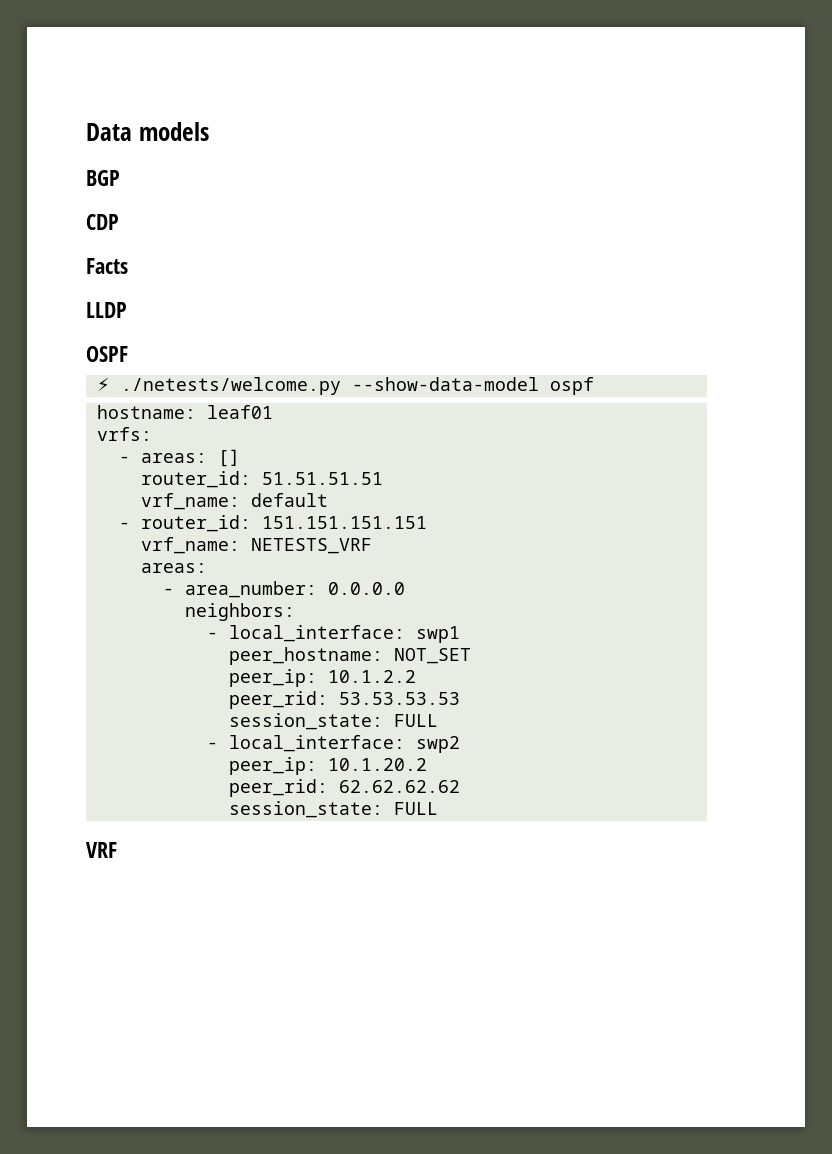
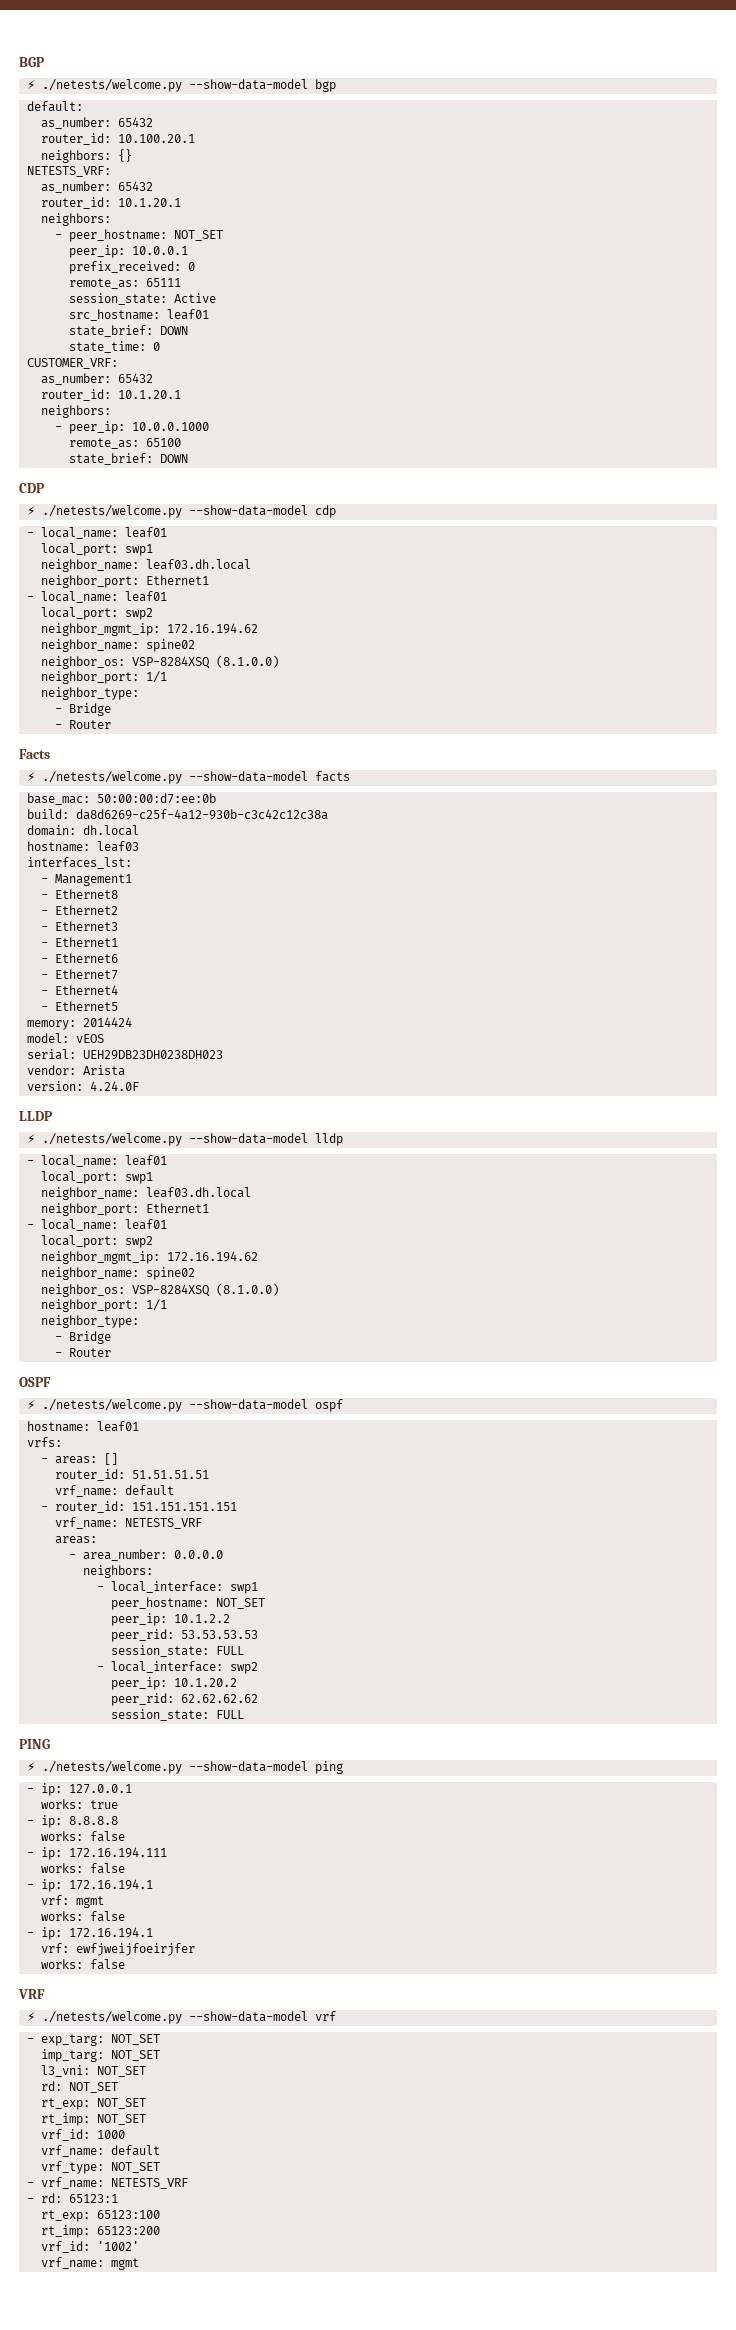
- Data models
  BGP
+ ⚡ ./netests/welcome.py --show-data-model bgp
+ default:
+ as_number: 65432
+ router_id: 10.100.20.1
+ neighbors: {}
+ NETESTS_VRF:
+ as_number: 65432
+ router_id: 10.1.20.1
+ neighbors:
+ - peer_hostname: NOT_SET
+ peer_ip: 10.0.0.1
+ prefix_received: 0
+ remote_as: 65111
+ session_state: Active
+ src_hostname: leaf01
+ state_brief: DOWN
+ state_time: 0
+ CUSTOMER_VRF:
+ as_number: 65432
+ router_id: 10.1.20.1
+ neighbors:
+ - peer_ip: 10.0.0.1000
+ remote_as: 65100
+ state_brief: DOWN
  CDP
+ ⚡ ./netests/welcome.py --show-data-model cdp
+ - local_name: leaf01
+ local_port: swp1
+ neighbor_name: leaf03.dh.local
+ neighbor_port: Ethernet1
+ - local_name: leaf01
+ local_port: swp2
+ neighbor_mgmt_ip: 172.16.194.62
+ neighbor_name: spine02
+ neighbor_os: VSP-8284XSQ (8.1.0.0)
+ neighbor_port: 1/1
+ neighbor_type:
+ - Bridge
+ - Router
  Facts
+ ⚡ ./netests/welcome.py --show-data-model facts
+ base_mac: 50:00:00:d7:ee:0b
+ build: da8d6269-c25f-4a12-930b-c3c42c12c38a
+ domain: dh.local
+ hostname: leaf03
+ interfaces_lst:
+ - Management1
+ - Ethernet8
+ - Ethernet2
+ - Ethernet3
+ - Ethernet1
+ - Ethernet6
+ - Ethernet7
+ - Ethernet4
+ - Ethernet5
+ memory: 2014424
+ model: vEOS
+ serial: UEH29DB23DH0238DH023
+ vendor: Arista
+ version: 4.24.0F
  LLDP
+ ⚡ ./netests/welcome.py --show-data-model lldp
+ - local_name: leaf01
+ local_port: swp1
+ neighbor_name: leaf03.dh.local
+ neighbor_port: Ethernet1
+ - local_name: leaf01
+ local_port: swp2
+ neighbor_mgmt_ip: 172.16.194.62
+ neighbor_name: spine02
+ neighbor_os: VSP-8284XSQ (8.1.0.0)
+ neighbor_port: 1/1
+ neighbor_type:
+ - Bridge
+ - Router
+ PING
+ ⚡ ./netests/welcome.py --show-data-model ping
+ - ip: 127.0.0.1
+ works: true
+ - ip: 8.8.8.8
+ works: false
+ - ip: 172.16.194.111
+ works: false
+ - ip: 172.16.194.1
+ vrf: mgmt
+ works: false
+ - ip: 172.16.194.1
+ vrf: ewfjweijfoeirjfer
+ works: false
  VRF
+ ⚡ ./netests/welcome.py --show-data-model vrf
+ - exp_targ: NOT_SET
+ imp_targ: NOT_SET
+ l3_vni: NOT_SET
+ rd: NOT_SET
+ rt_exp: NOT_SET
+ rt_imp: NOT_SET
+ vrf_id: 1000
+ vrf_name: default
+ vrf_type: NOT_SET
+ - vrf_name: NETESTS_VRF
+ - rd: 65123:1
+ rt_exp: 65123:100
+ rt_imp: 65123:200
+ vrf_id: '1002'
+ vrf_name: mgmt

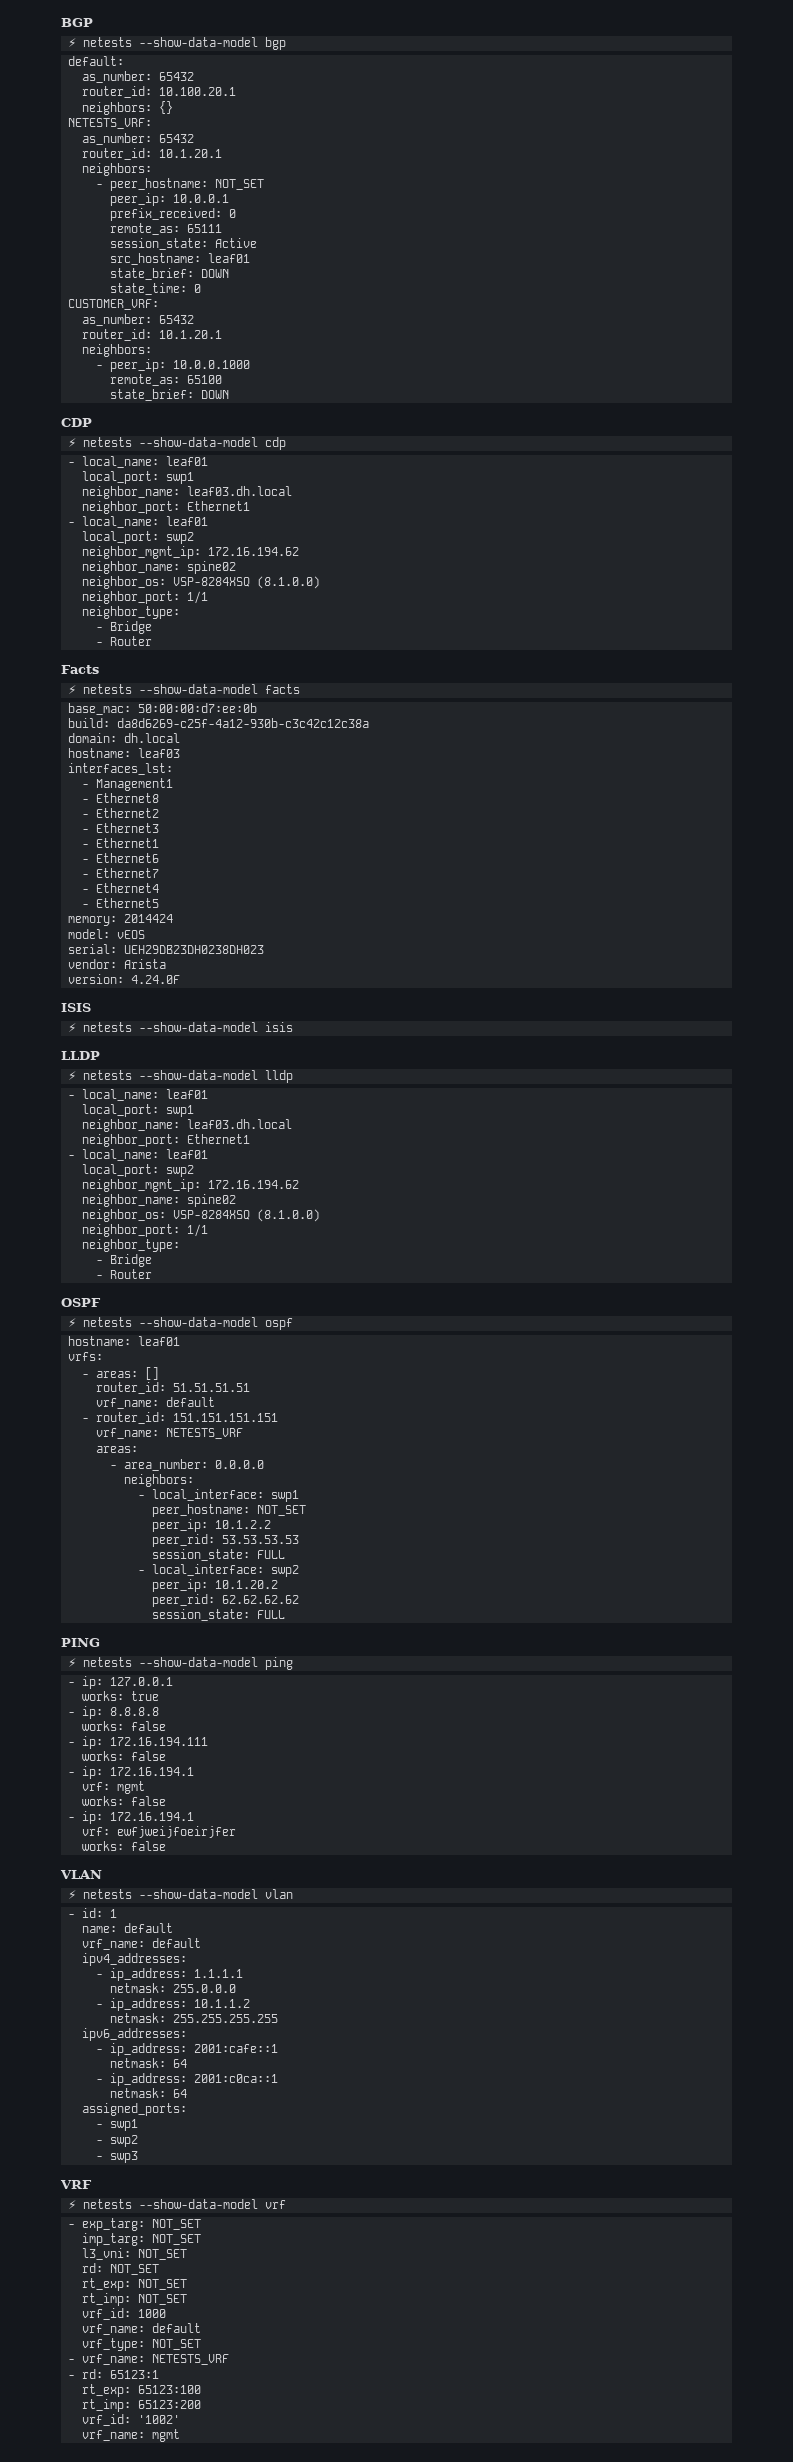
- ⚡ ./netests/welcome.py --show-data-model bgp
+ ⚡ netests --show-data-model bgp
- ⚡ ./netests/welcome.py --show-data-model cdp
+ ⚡ netests --show-data-model cdp
- ⚡ ./netests/welcome.py --show-data-model facts
+ ⚡ netests --show-data-model facts
+ ISIS
+ ⚡ netests --show-data-model isis
- ⚡ ./netests/welcome.py --show-data-model lldp
+ ⚡ netests --show-data-model lldp
- ⚡ ./netests/welcome.py --show-data-model ospf
+ ⚡ netests --show-data-model ospf
- ⚡ ./netests/welcome.py --show-data-model ping
+ ⚡ netests --show-data-model ping
+ VLAN
+ ⚡ netests --show-data-model vlan
+ - id: 1
+ name: default
+ vrf_name: default
+ ipv4_addresses:
+ - ip_address: 1.1.1.1
+ netmask: 255.0.0.0
+ - ip_address: 10.1.1.2
+ netmask: 255.255.255.255
+ ipv6_addresses:
+ - ip_address: 2001:cafe::1
+ netmask: 64
+ - ip_address: 2001:c0ca::1
+ netmask: 64
+ assigned_ports:
+ - swp1
+ - swp2
+ - swp3
- ⚡ ./netests/welcome.py --show-data-model vrf
+ ⚡ netests --show-data-model vrf

